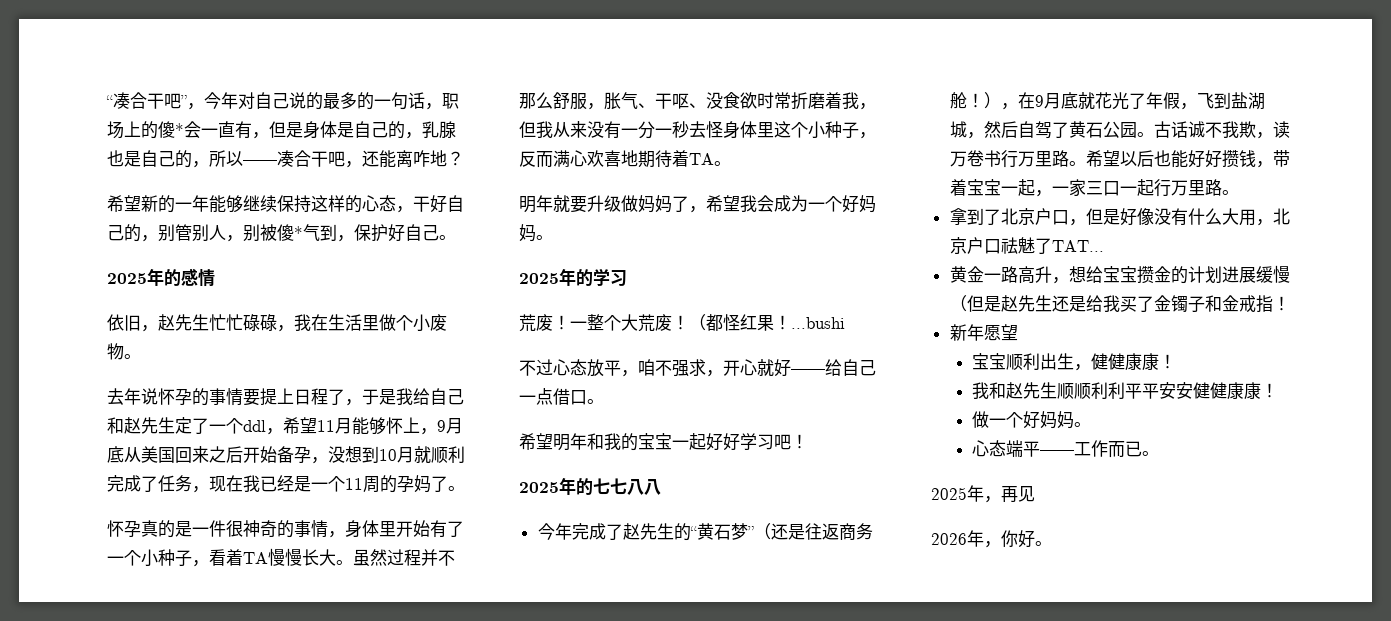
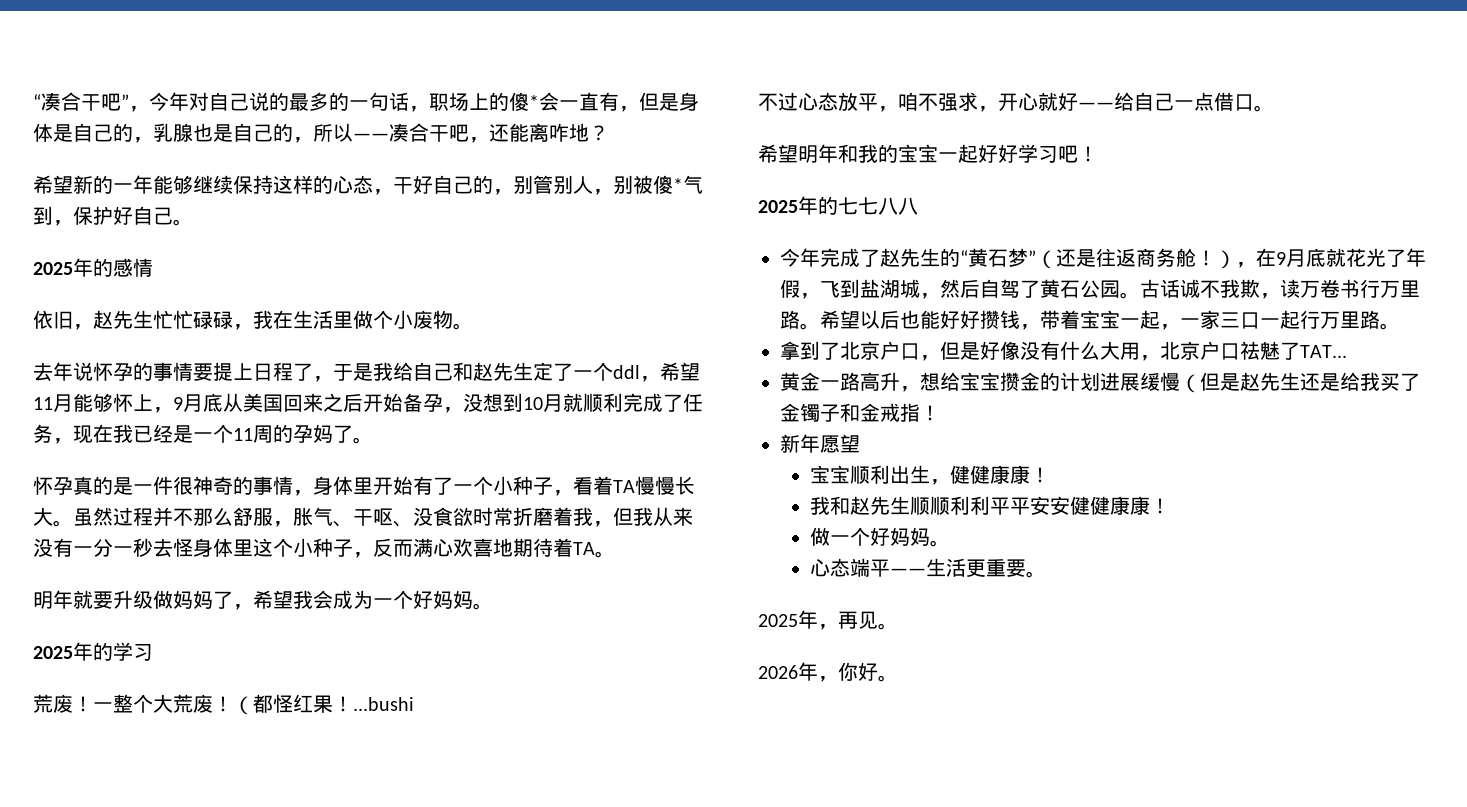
- 心态端平——工作而已。
+ 心态端平——生活更重要。
- 2025年，再见
+ 2025年，再见。

